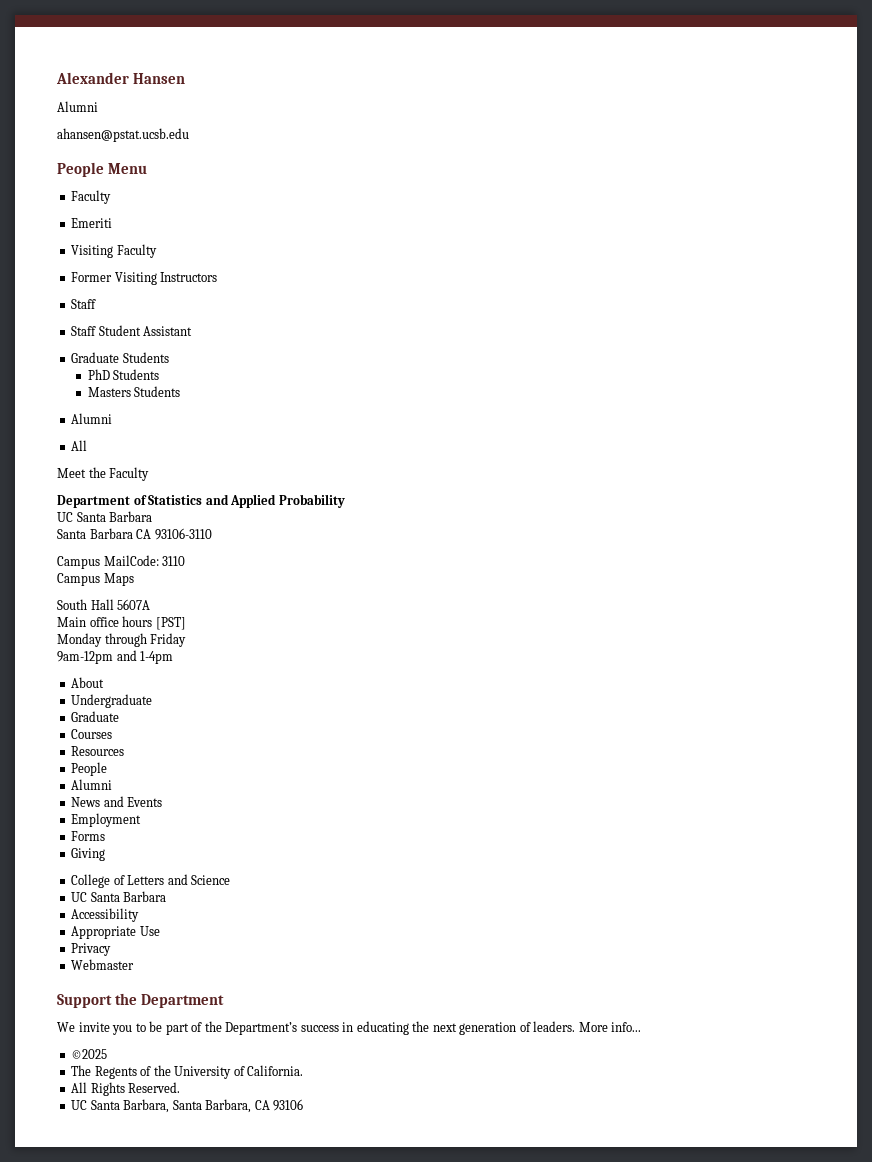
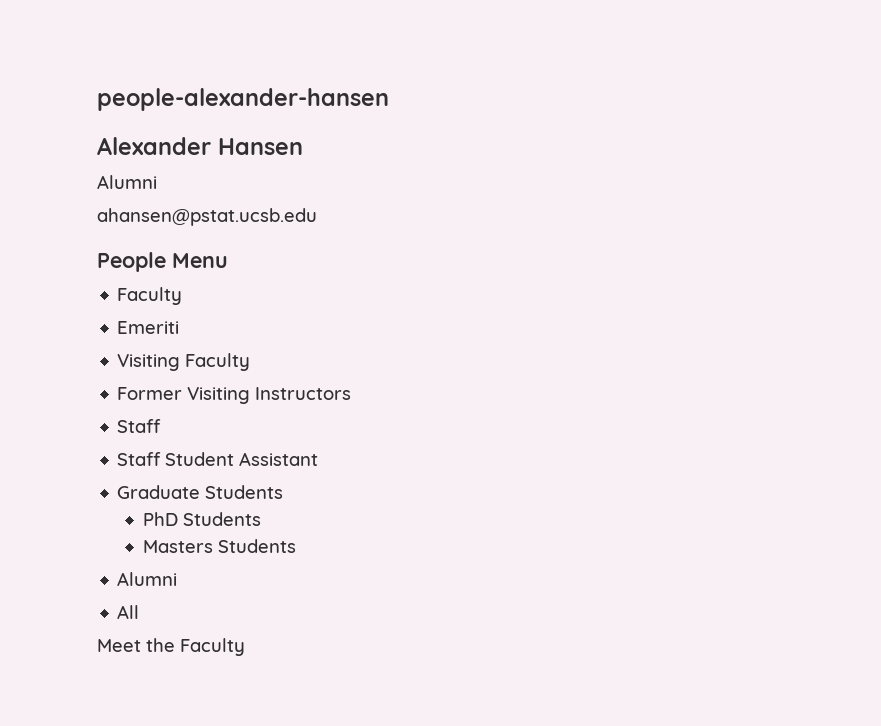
+ people-alexander-hansen
- Department of Statistics and Applied Probability
- UC Santa Barbara
- Santa Barbara CA 93106-3110
- Campus MailCode: 3110
- Campus Maps
- South Hall 5607A
- Main office hours [PST]
- Monday through Friday
- 9am-12pm and 1-4pm
- About
- Undergraduate
- Graduate
- Courses
- Resources
- People
- Alumni
- News and Events
- Employment
- Forms
- Giving
- College of Letters and Science
- UC Santa Barbara
- Accessibility
- Appropriate Use
- Privacy
- Webmaster
- Support the Department
- We invite you to be part of the Department’s success in educating the next generation of leaders. More info...
- ©2025
- The Regents of the University of California.
- All Rights Reserved.
- UC Santa Barbara, Santa Barbara, CA 93106

